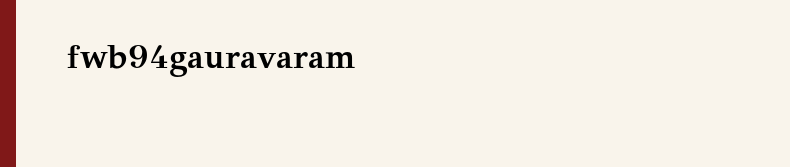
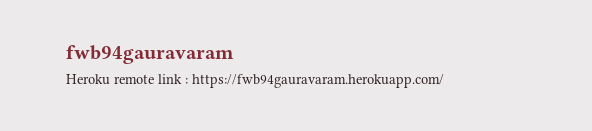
+ Heroku remote link : https://fwb94gauravaram.herokuapp.com/

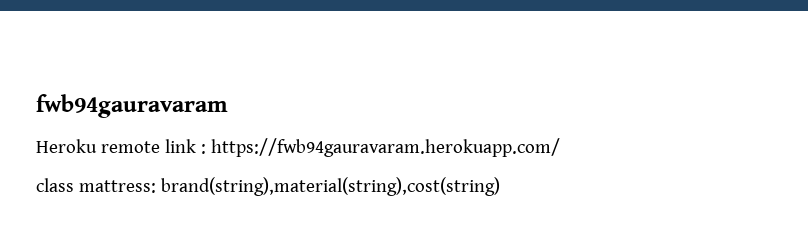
+ class mattress: brand(string),material(string),cost(string)

